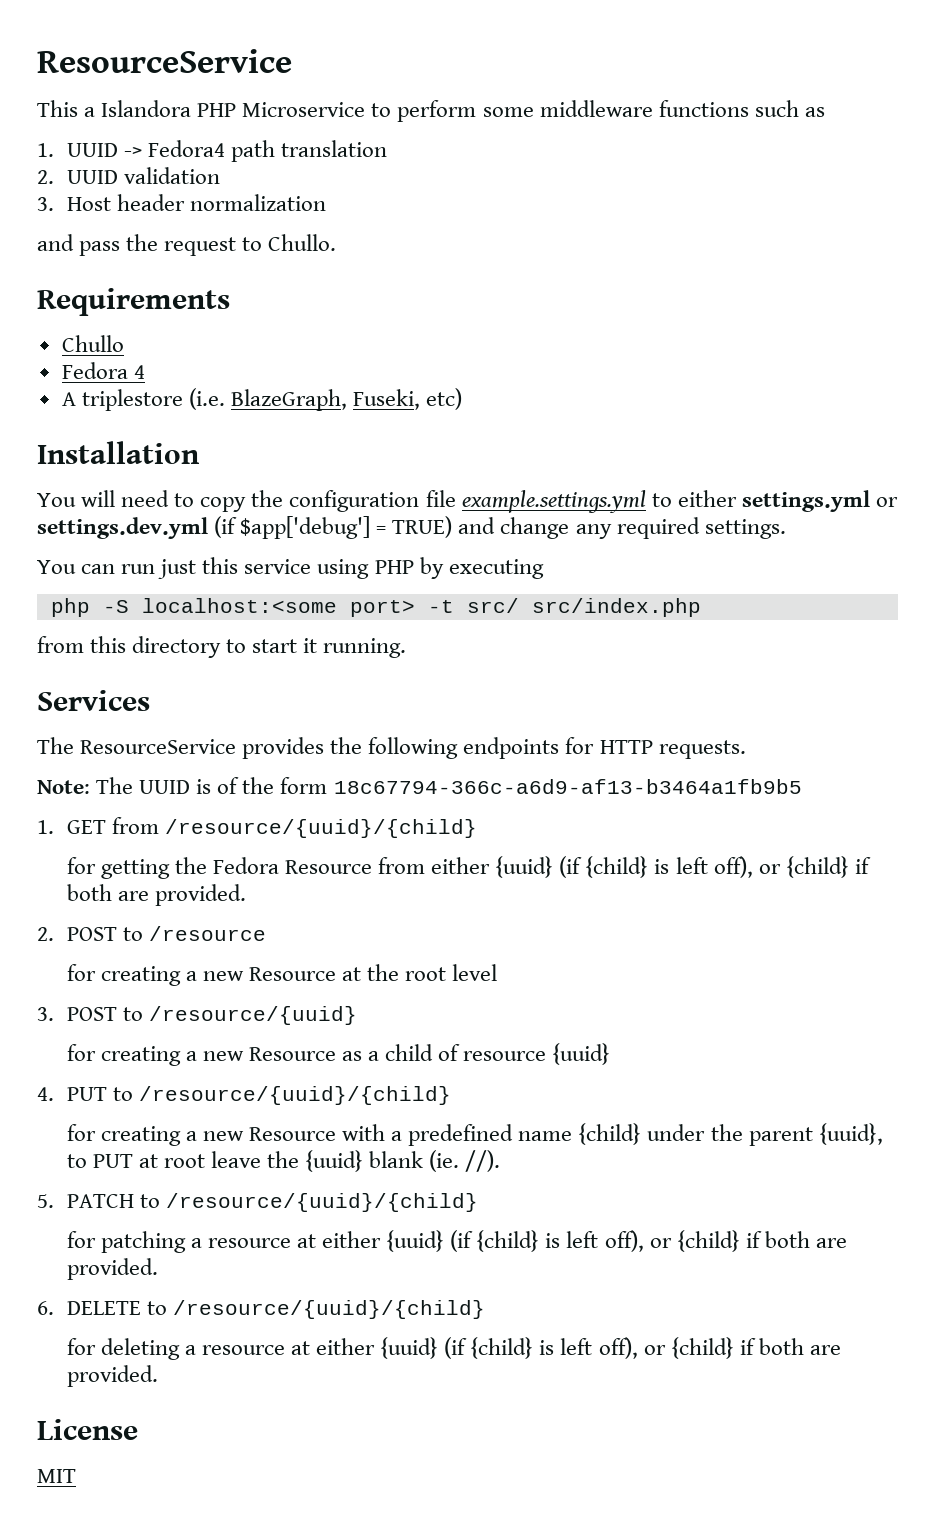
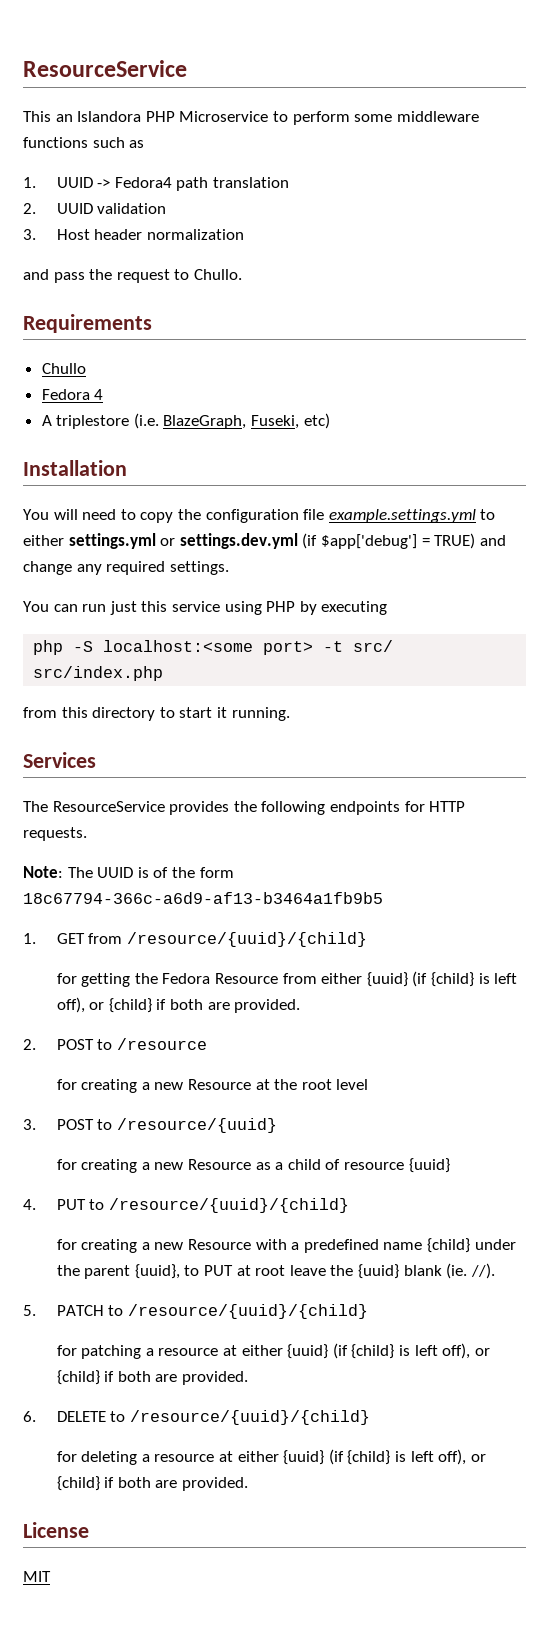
- This a Islandora PHP Microservice to perform some middleware functions such as
+ This an Islandora PHP Microservice to perform some middleware functions such as

